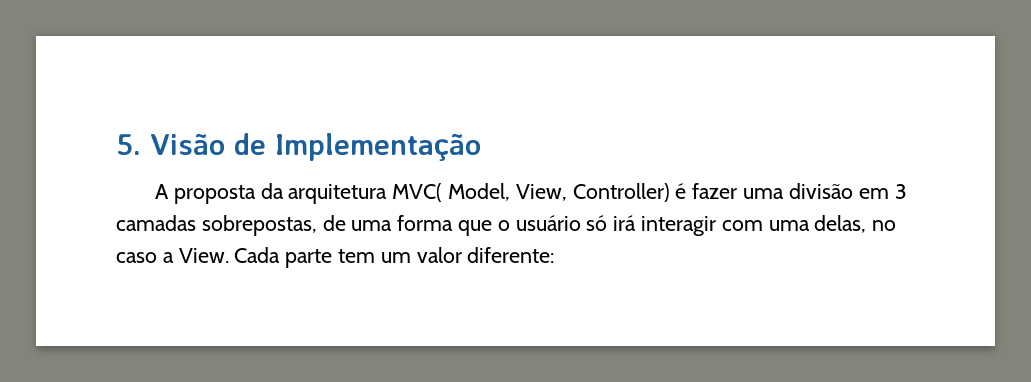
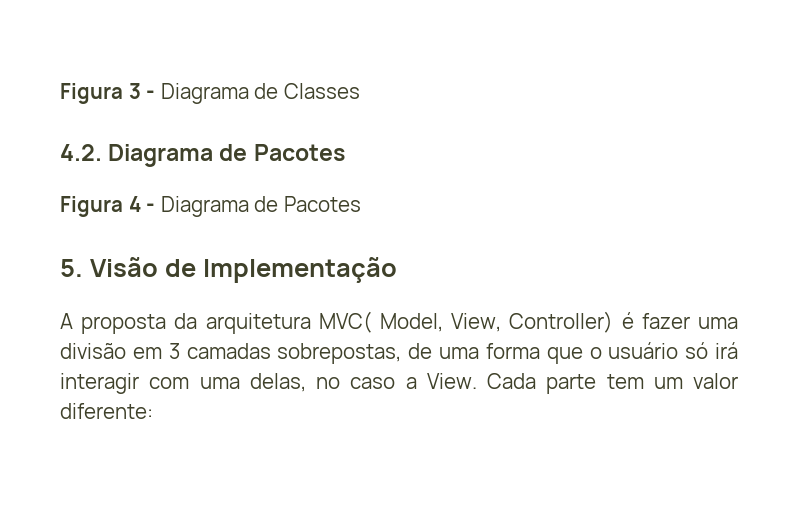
+ Figura 3 - Diagrama de Classes
+ 4.2. Diagrama de Pacotes
+ Figura 4 - Diagrama de Pacotes

